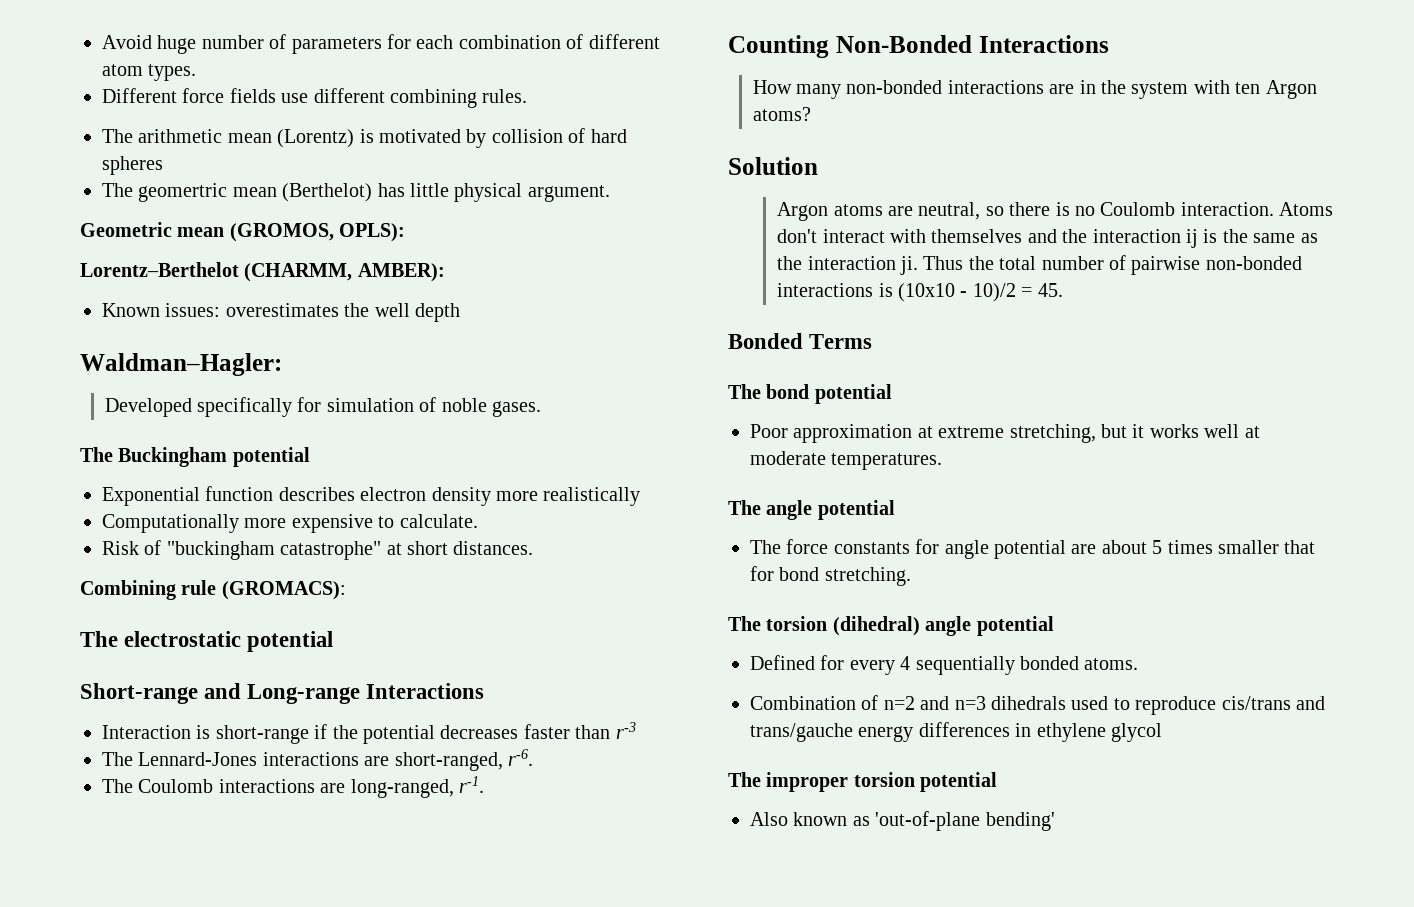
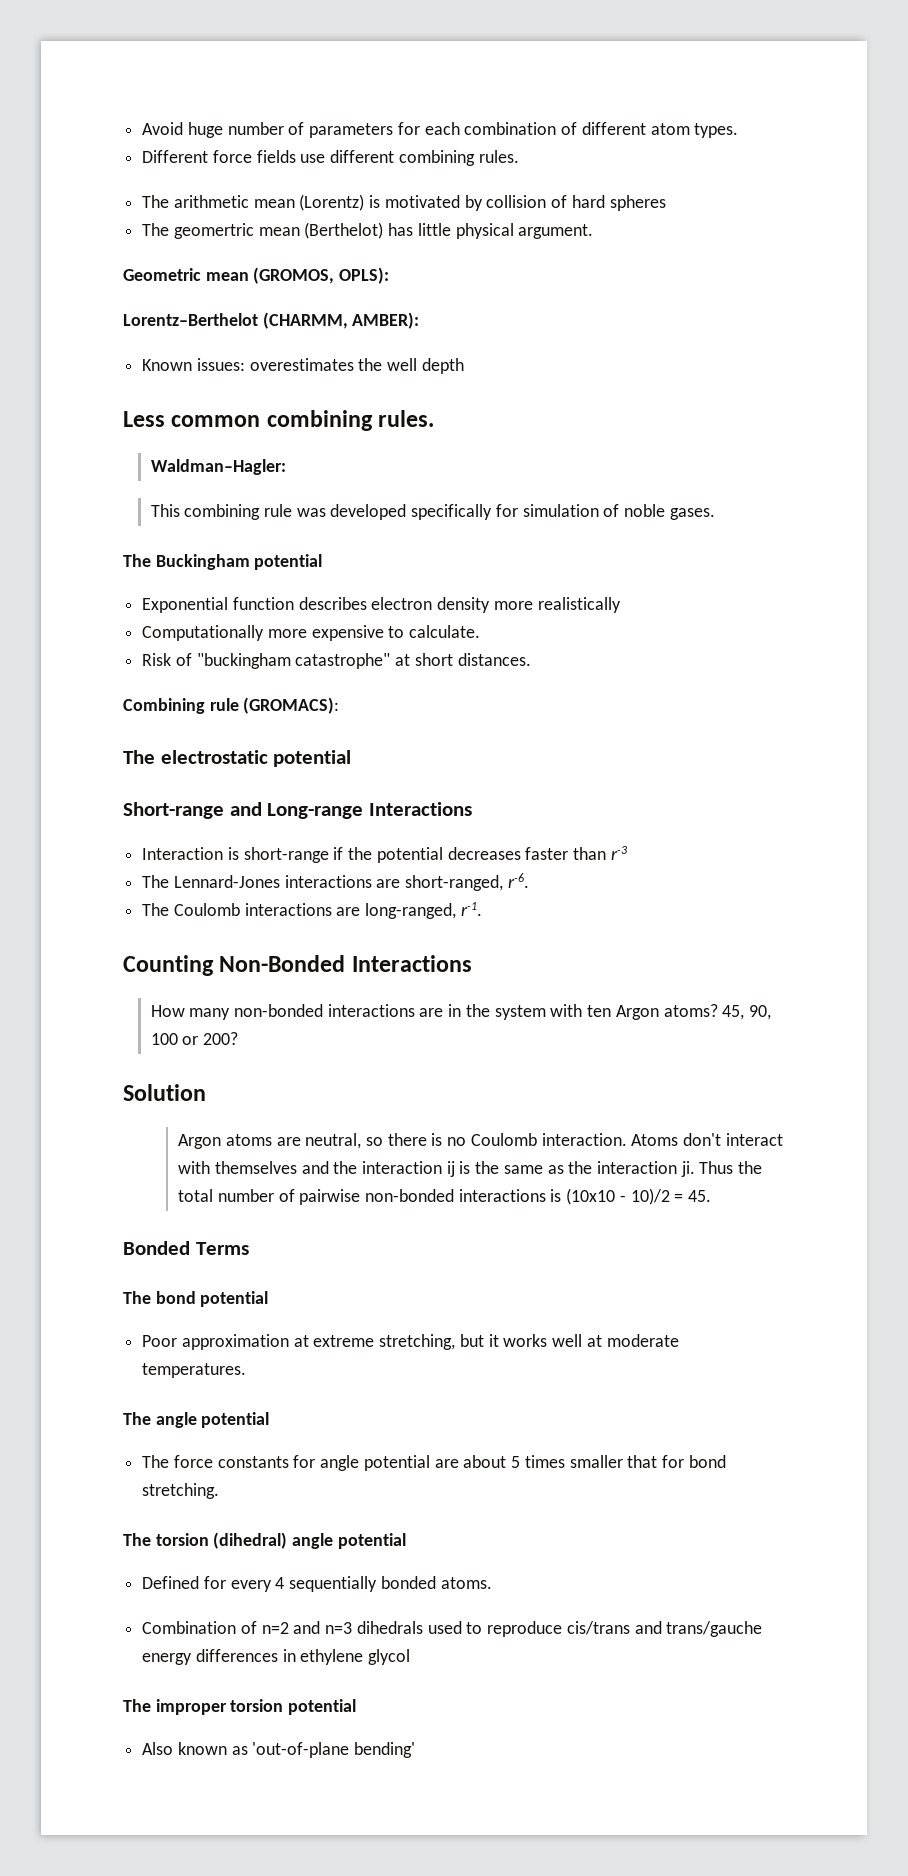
+ Less common combining rules.
  Waldman–Hagler:
- Developed specifically for simulation of noble gases.
+ This combining rule was developed specifically for simulation of noble gases.
+ 45, 90, 100 or 200?

